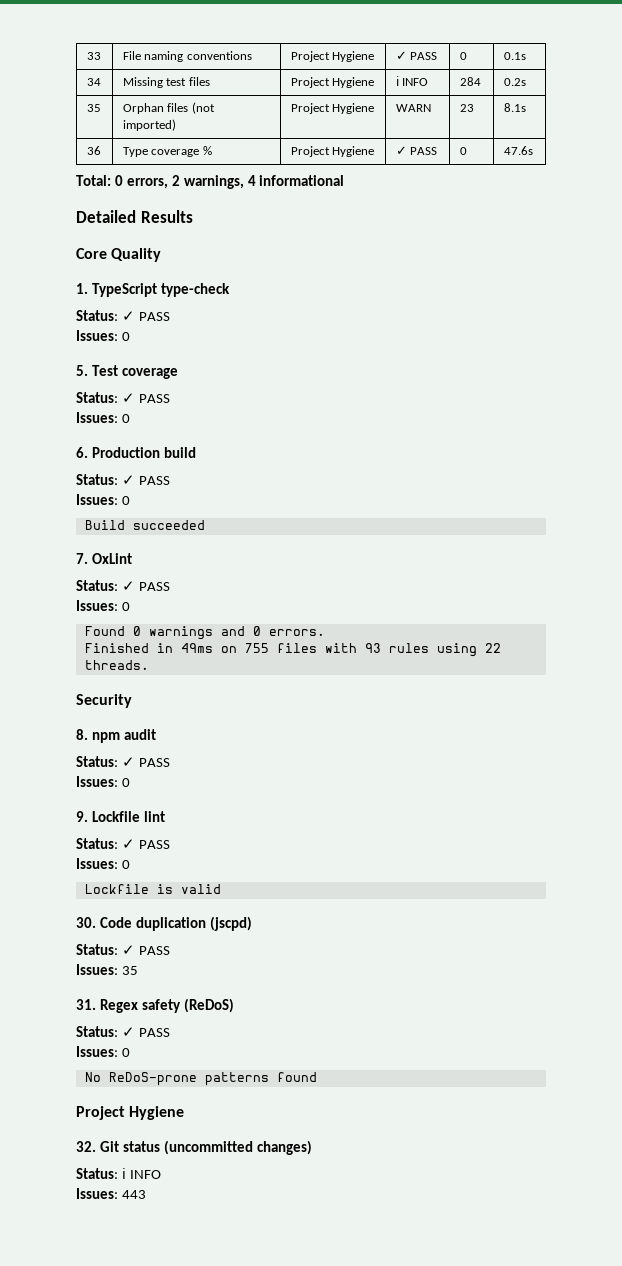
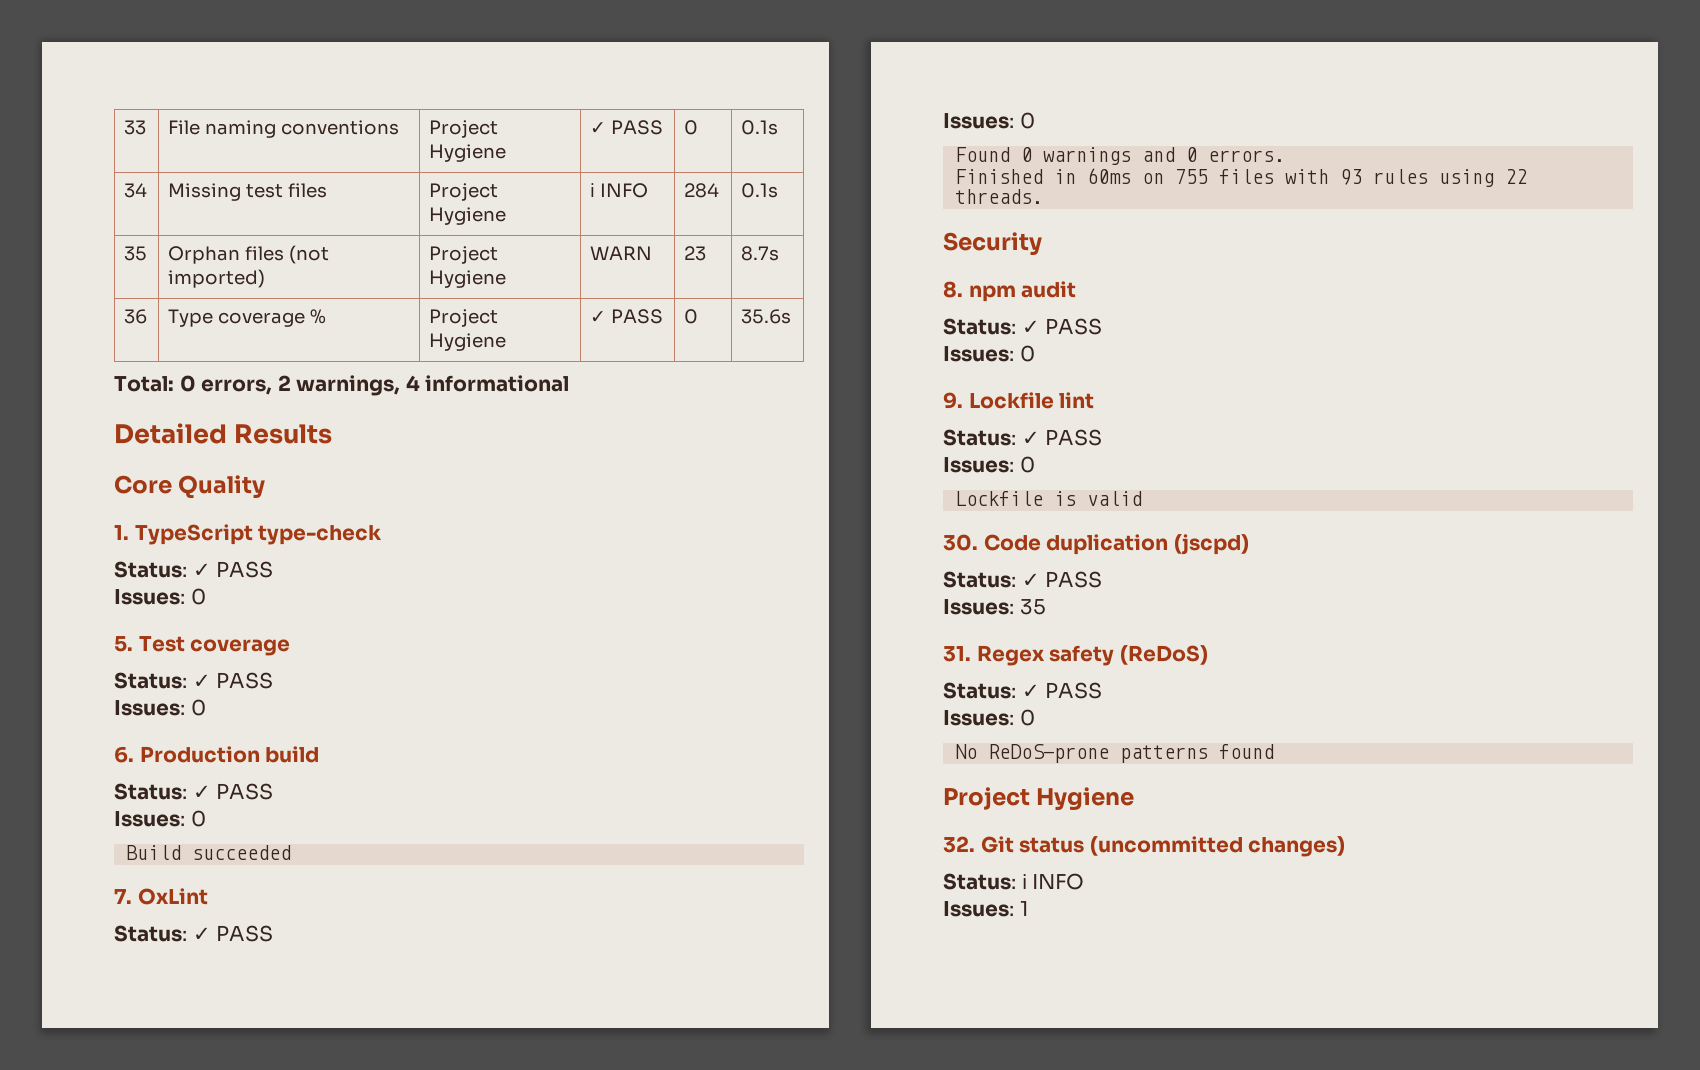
- 34 | Missing test files | Project Hygiene | ℹ INFO | 284 | 0.2s
+ 34 | Missing test files | Project Hygiene | ℹ INFO | 284 | 0.1s
- 35 | Orphan files (not imported) | Project Hygiene | WARN | 23 | 8.1s
+ 35 | Orphan files (not imported) | Project Hygiene | WARN | 23 | 8.7s
- 36 | Type coverage % | Project Hygiene | ✓ PASS | 0 | 47.6s
+ 36 | Type coverage % | Project Hygiene | ✓ PASS | 0 | 35.6s
- Finished in 49ms on 755 files with 93 rules using 22 threads.
+ Finished in 60ms on 755 files with 93 rules using 22 threads.
- Issues: 443
+ Issues: 1

